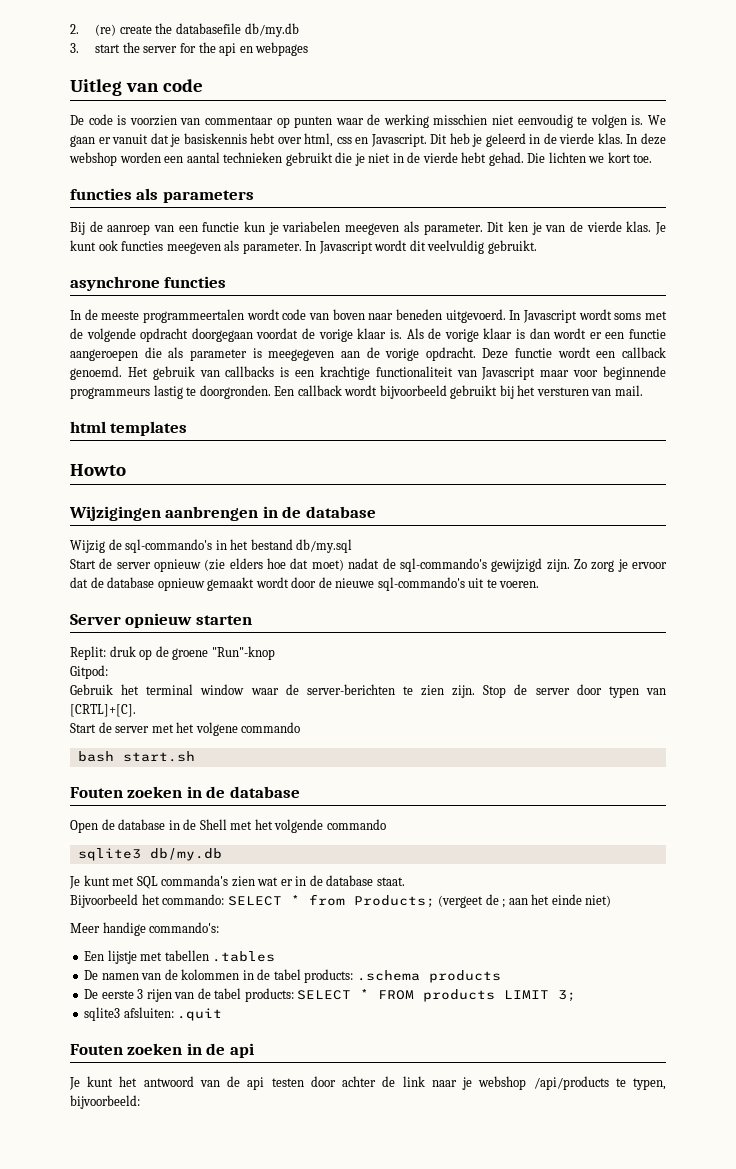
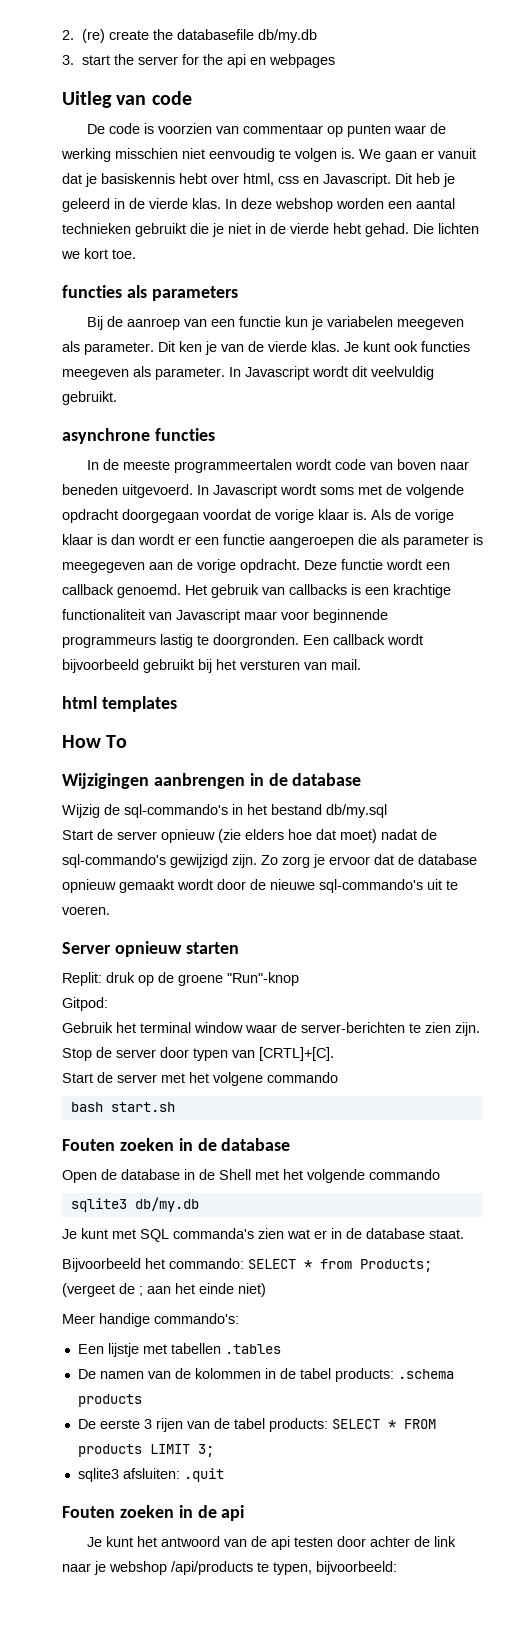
- Howto
+ How To

